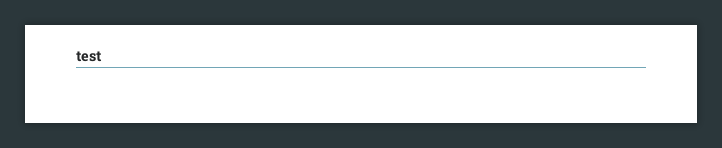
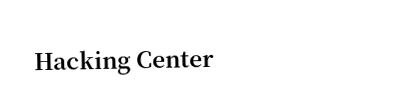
- test
+ Hacking Center

